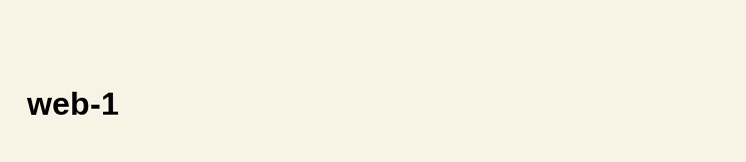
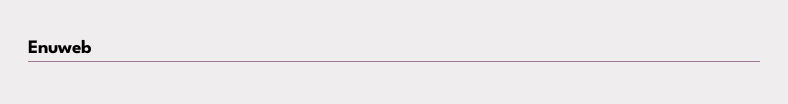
- web-1
+ Enuweb

